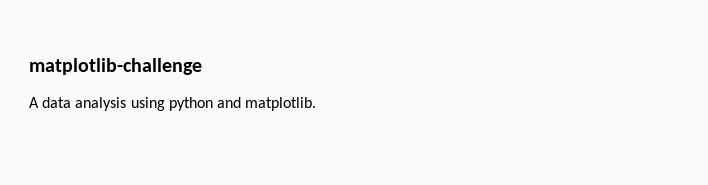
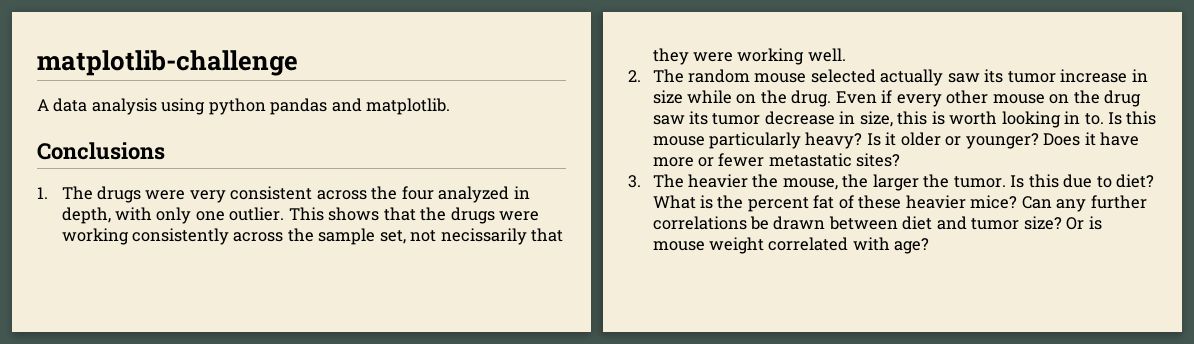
- A data analysis using python and matplotlib.
+ A data analysis using python pandas and matplotlib.
+ Conclusions
+ 1. The drugs were very consistent across the four analyzed in depth, with only one outlier. This shows that the drugs were working consistently across the sample set, not necissarily that they were working well.
+ 2. The random mouse selected actually saw its tumor increase in size while on the drug. Even if every other mouse on the drug saw its tumor decrease in size, this is worth looking in to. Is this mouse particularly heavy? Is it older or younger? Does it have more or fewer metastatic sites?
+ 3. The heavier the mouse, the larger the tumor. Is this due to diet? What is the percent fat of these heavier mice? Can any further correlations be drawn between diet and tumor size? Or is mouse weight correlated with age?

